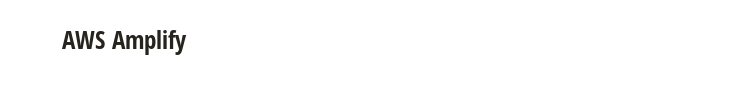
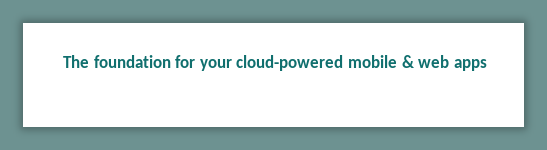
- AWS Amplify
+ The foundation for your cloud-powered mobile & web apps

